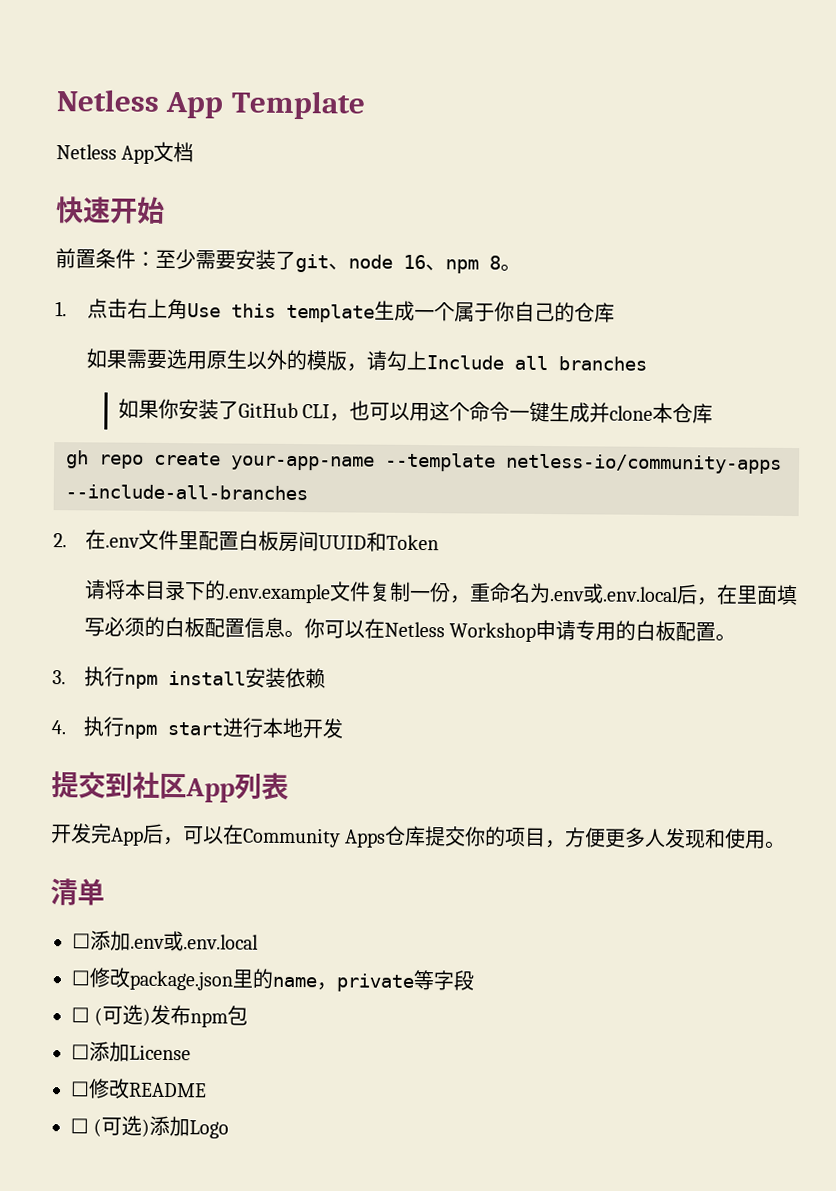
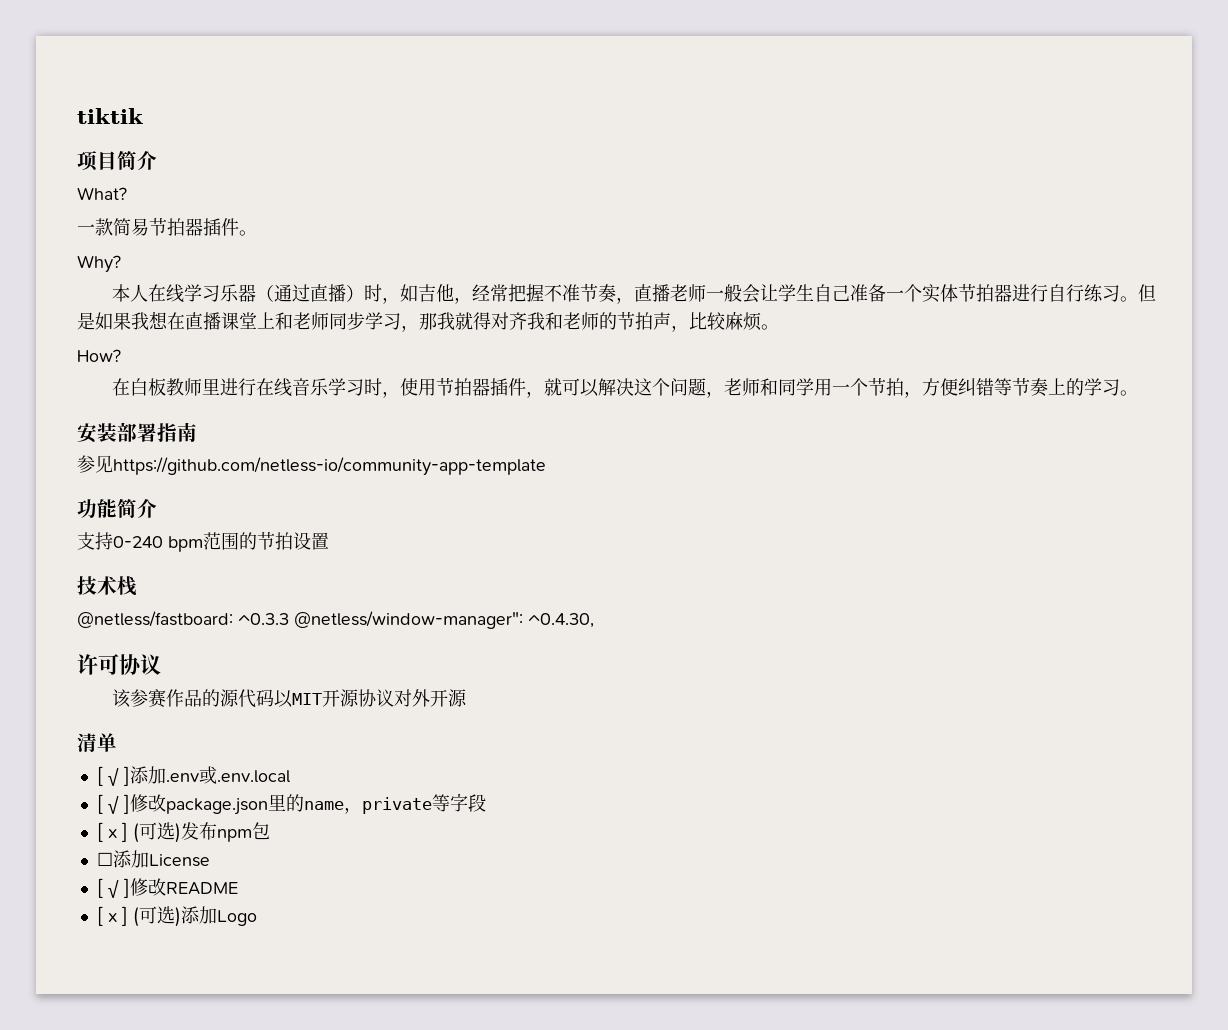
- Netless App Template
- Netless App文档
- 快速开始
- 前置条件：至少需要安装了git、node 16、npm 8。
- 1.点击右上角Use this template生成一个属于你自己的仓库
- 如果需要选用原生以外的模版，请勾上Include all branches
- 如果你安装了GitHub CLI，也可以用这个命令一键生成并clone本仓库
- gh repo create your-app-name --template netless-io/community-apps --include-all-branches
- 2.在.env文件里配置白板房间UUID和Token
- 请将本目录下的.env.example文件复制一份，重命名为.env或.env.local后，在里面填写必须的白板配置信息。你可以在Netless Workshop申请专用的白板配置。
- 3.执行npm install安装依赖
- 4.执行npm start进行本地开发
- 提交到社区App列表
- 开发完App后，可以在Community Apps仓库提交你的项目，方便更多人发现和使用。
+ tiktik
+ 项目简介
+ What?
+ 一款简易节拍器插件。
+ Why?
+ 本人在线学习乐器（通过直播）时，如吉他，经常把握不准节奏，直播老师一般会让学生自己准备一个实体节拍器进行自行练习。但是如果我想在直播课堂上和老师同步学习，那我就得对齐我和老师的节拍声，比较麻烦。
+ How?
+ 在白板教师里进行在线音乐学习时，使用节拍器插件，就可以解决这个问题，老师和同学用一个节拍，方便纠错等节奏上的学习。
+ 安装部署指南
+ 参见https://github.com/netless-io/community-app-template
+ 功能简介
+ 支持0-240 bpm范围的节拍设置
+ 技术栈
+ @netless/fastboard: ^0.3.3 @netless/window-manager": ^0.4.30,
+ 许可协议
+ 该参赛作品的源代码以MIT开源协议对外开源
  清单
- ☐添加.env或.env.local
+ [ √ ]添加.env或.env.local
- ☐修改package.json里的name，private等字段
+ [ √ ]修改package.json里的name，private等字段
- ☐ (可选)发布npm包
+ [ x ] (可选)发布npm包
- ☐修改README
+ [ √ ]修改README
- ☐ (可选)添加Logo
+ [ x ] (可选)添加Logo

